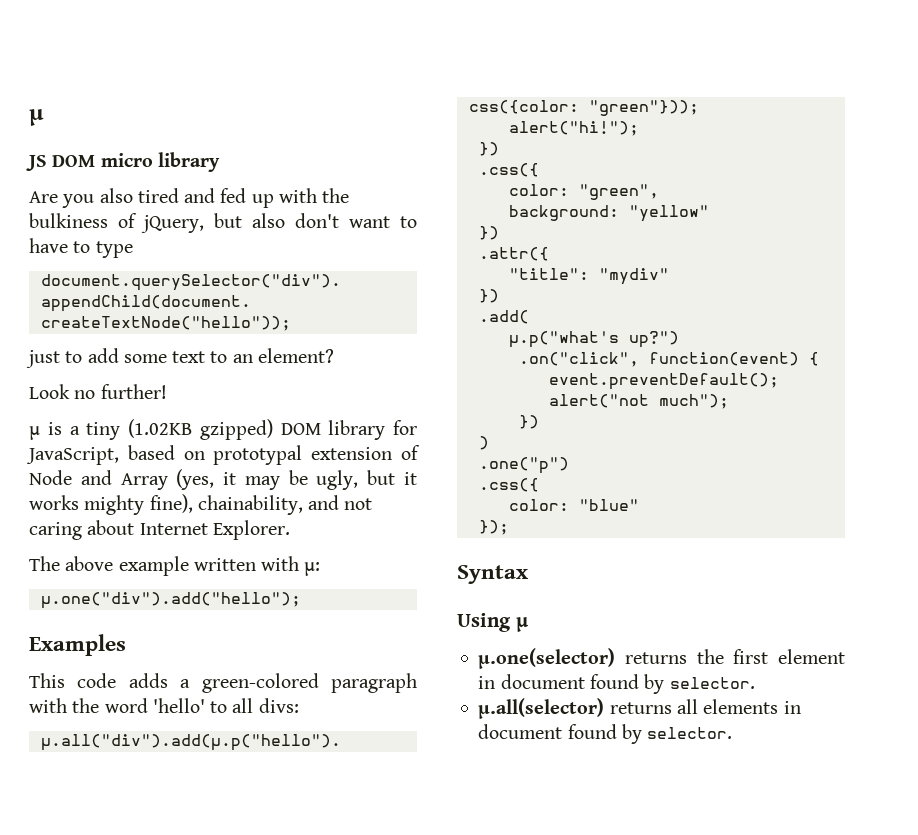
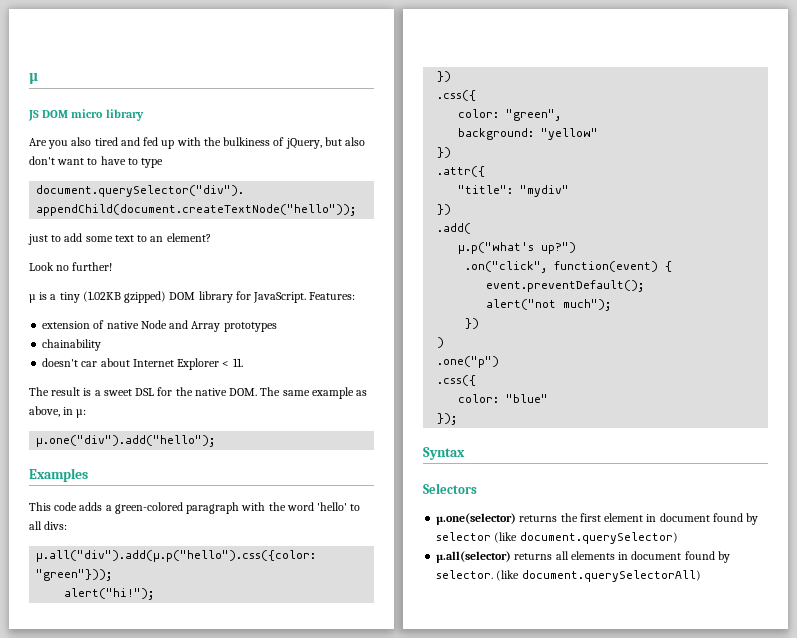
- µ is a tiny (1.02KB gzipped) DOM library for JavaScript, based on prototypal extension of Node and Array (yes, it may be ugly, but it works mighty fine), chainability, and not caring about Internet Explorer.
- The above example written with µ:
+ µ is a tiny (1.02KB gzipped) DOM library for JavaScript. Features:
+ extension of native Node and Array prototypes
+ chainability
+ doesn't car about Internet Explorer < 11.
+ The result is a sweet DSL for the native DOM. The same example as above, in µ:
- Using µ
+ Selectors
- µ.one(selector) returns the first element in document found by selector.
+ µ.one(selector) returns the first element in document found by selector (like document.querySelector)
+ (like document.querySelectorAll)

